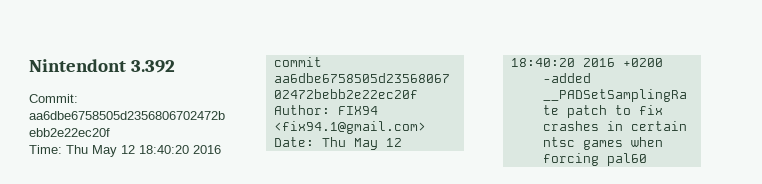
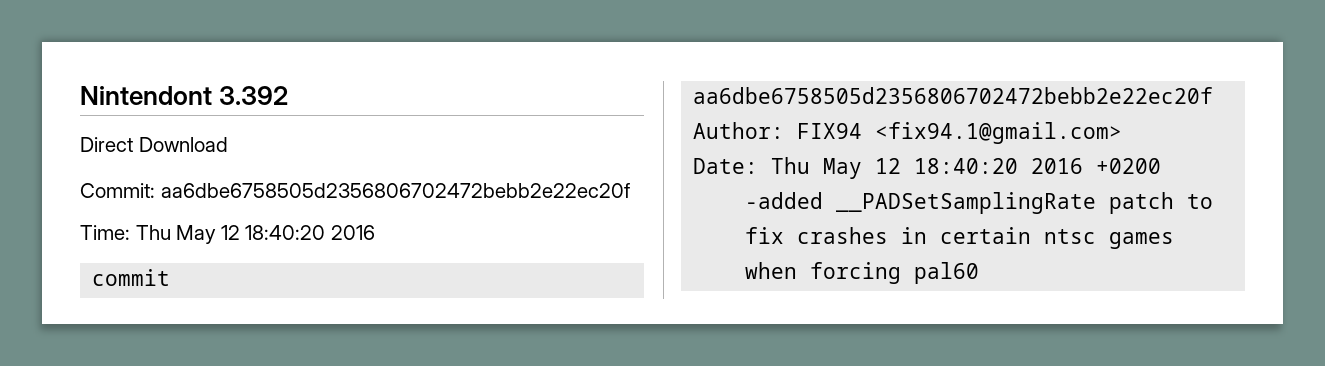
+ Direct Download

